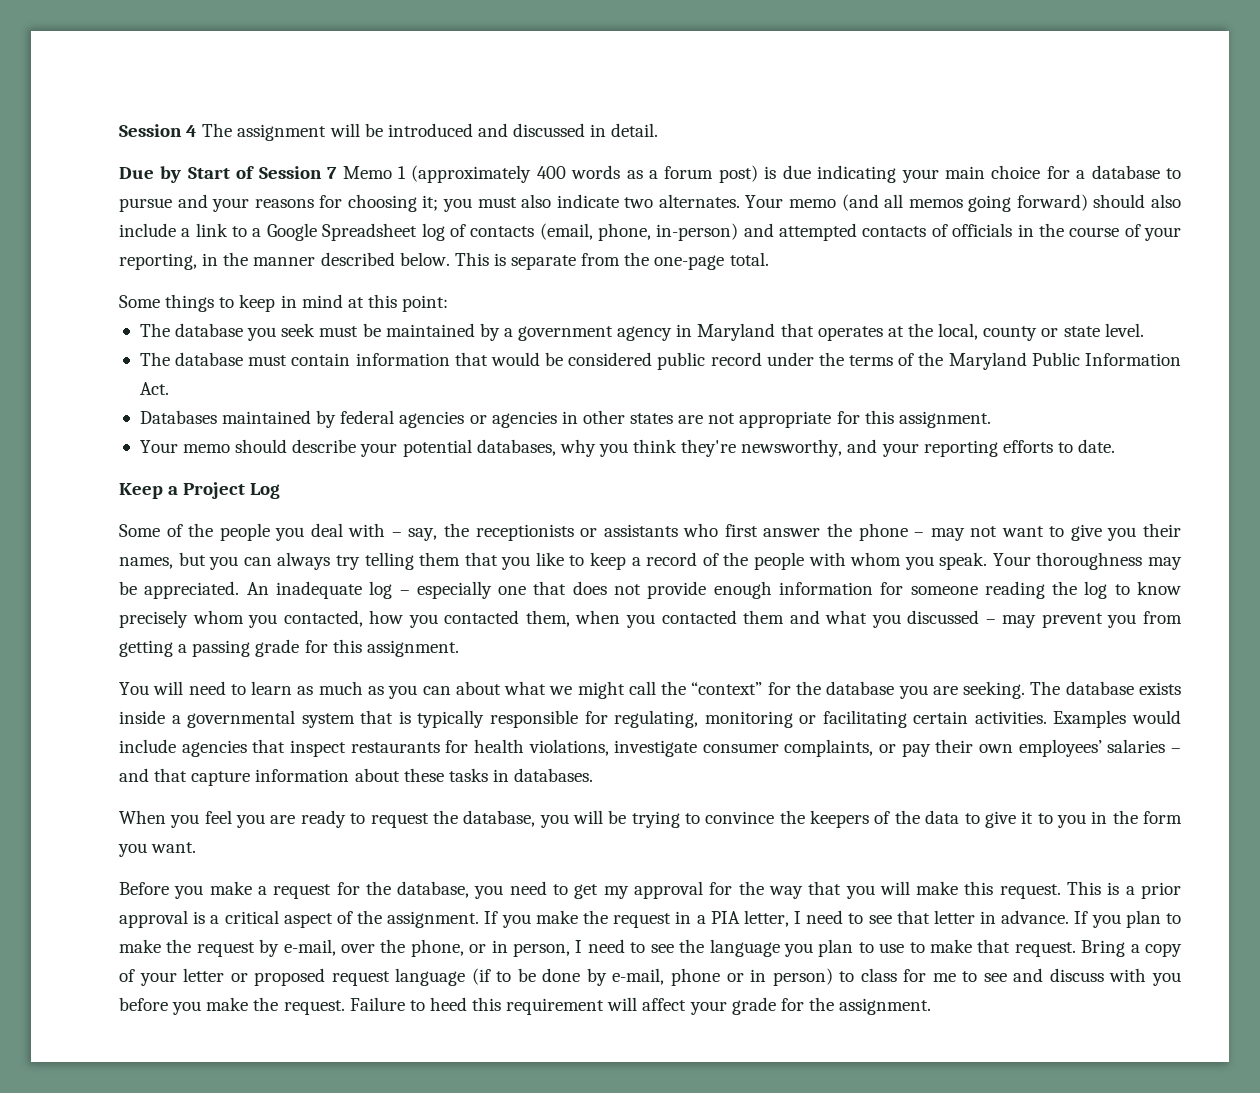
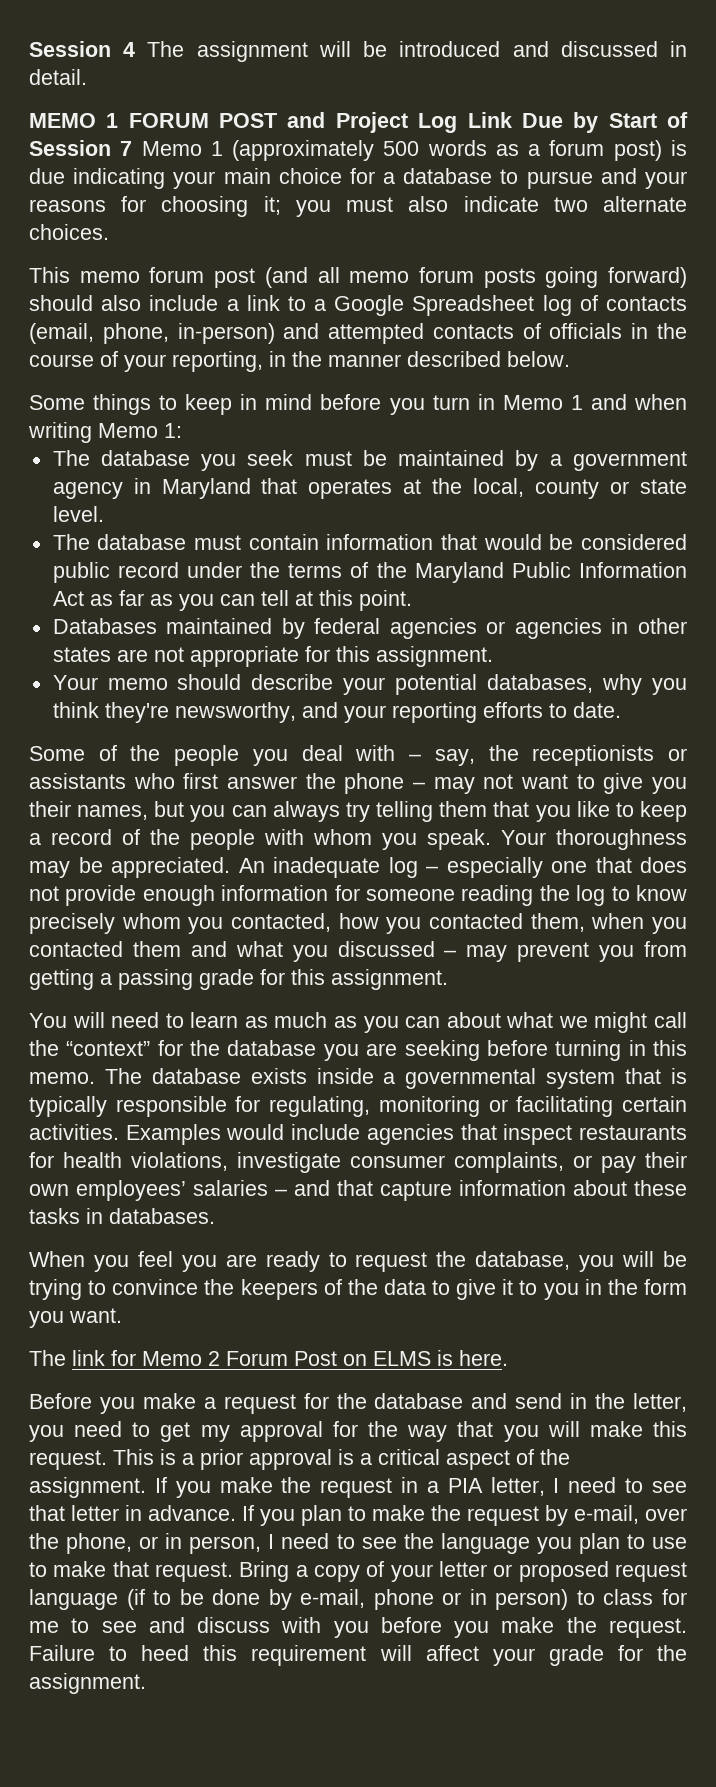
- Due by Start of Session 7 Memo 1 (approximately 400 words as a forum post) is due indicating your main choice for a database to pursue and your reasons for choosing it;
+ MEMO 1 FORUM POST and Project Log Link Due by Start of Session 7 Memo 1 (approximately 500 words as a forum post) is due indicating your main choice for a database to pursue and your reasons for choosing it;
- you must also indicate two alternates. Your memo (and all memos going forward) should also include a link to a Google Spreadsheet log of contacts (email, phone, in-person) and attempted contacts of officials in the course of your reporting, in the manner described below. This is separate from the one-page total.
+ you must also indicate two alternate choices.
+ This memo forum post (and all memo forum posts going forward) should also include a link to a Google Spreadsheet log of contacts (email, phone, in-person) and attempted contacts of officials in the course of your reporting, in the manner described below.
- Some things to keep in mind at this point:
+ Some things to keep in mind before you turn in Memo 1 and when writing Memo 1:
- The database must contain information that would be considered public record under the terms of the Maryland Public Information Act.
+ The database must contain information that would be considered public record under the terms of the Maryland Public Information Act as far as you can tell at this point.
- Keep a Project Log
- You will need to learn as much as you can about what we might call the “context” for the database you are seeking.
+ You will need to learn as much as you can about what we might call the “context” for the database you are seeking before turning in this memo.
+ The link for Memo 2 Forum Post on ELMS is here.
- Before you make a request for the database, you need to get my approval for the way that you will make this request.
+ Before you make a request for the database and send in the letter, you need to get my approval for the way that you will make this request.

